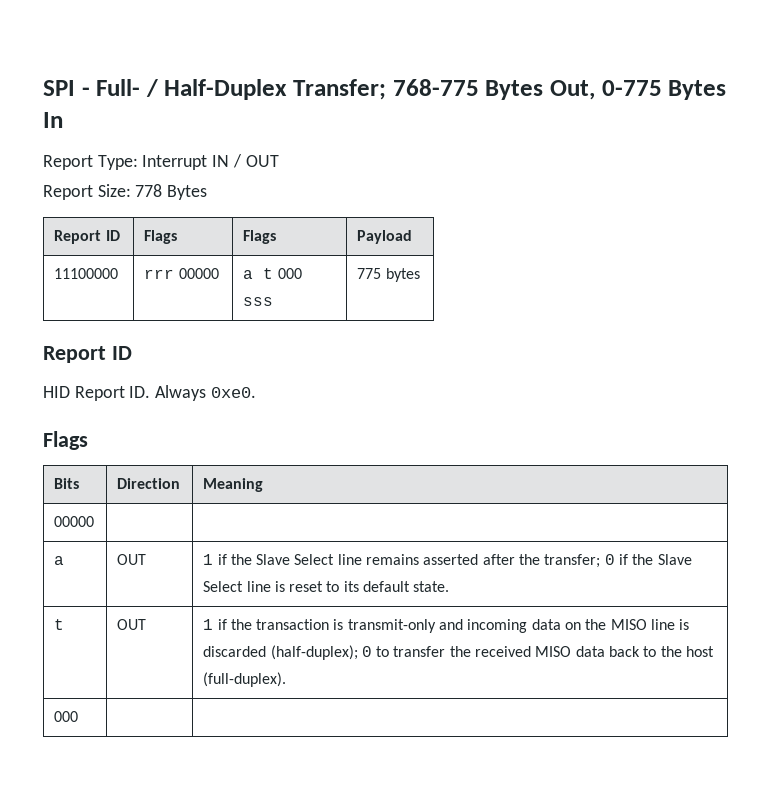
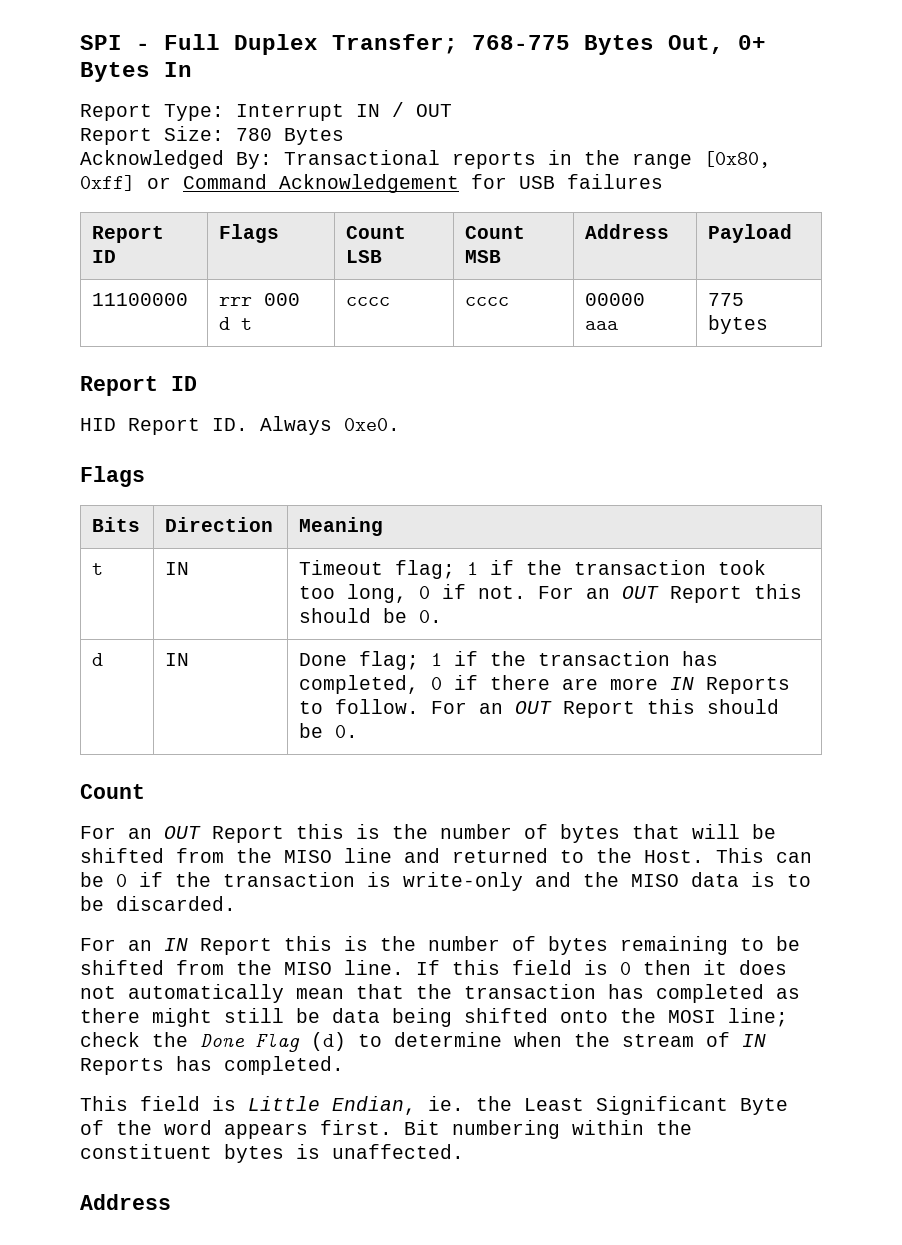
- SPI - Full- / Half-Duplex Transfer; 768-775 Bytes Out, 0-775 Bytes In
+ SPI - Full Duplex Transfer; 768-775 Bytes Out, 0+ Bytes In
- Report Size: 778 Bytes
- Report ID | Flags | Flags | Payload
- 11100000 | rrr 00000 | a t 000 sss | 775 bytes
+ Report Size: 780 Bytes
+ Acknowledged By: Transactional reports in the range [0x80, 0xff] or Command Acknowledgement for USB failures
+ Report ID | Flags | Count LSB | Count MSB | Address | Payload
+ 11100000 | rrr 000 d t | cccc | cccc | 00000 aaa | 775 bytes
- 00000 | |
- a | OUT | 1 if the Slave Select line remains asserted after the transfer; 0 if the Slave Select line is reset to its default state.
- t | OUT | 1 if the transaction is transmit-only and incoming data on the MISO line is discarded (half-duplex); 0 to transfer the received MISO data back to the host (full-duplex).
- 000 | |
+ t | IN | Timeout flag; 1 if the transaction took too long, 0 if not. For an OUT Report this should be 0.
+ d | IN | Done flag; 1 if the transaction has completed, 0 if there are more IN Reports to follow. For an OUT Report this should be 0.
+ Count
+ For an OUT Report this is the number of bytes that will be shifted from the MISO line and returned to the Host. This can be 0 if the transaction is write-only and the MISO data is to be discarded.
+ For an IN Report this is the number of bytes remaining to be shifted from the MISO line. If this field is 0 then it does not automatically mean that the transaction has completed as there might still be data being shifted onto the MOSI line; check the Done Flag (d) to determine when the stream of IN Reports has completed.
+ This field is Little Endian, ie. the Least Significant Byte of the word appears first. Bit numbering within the constituent bytes is unaffected.
+ Address

